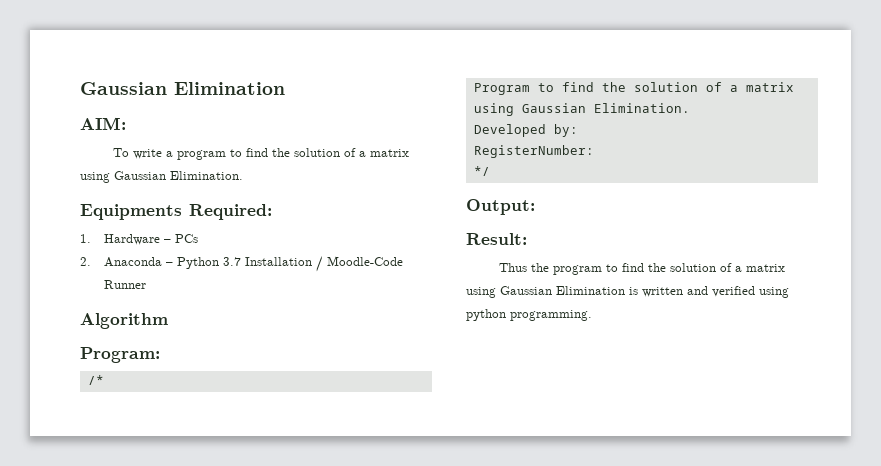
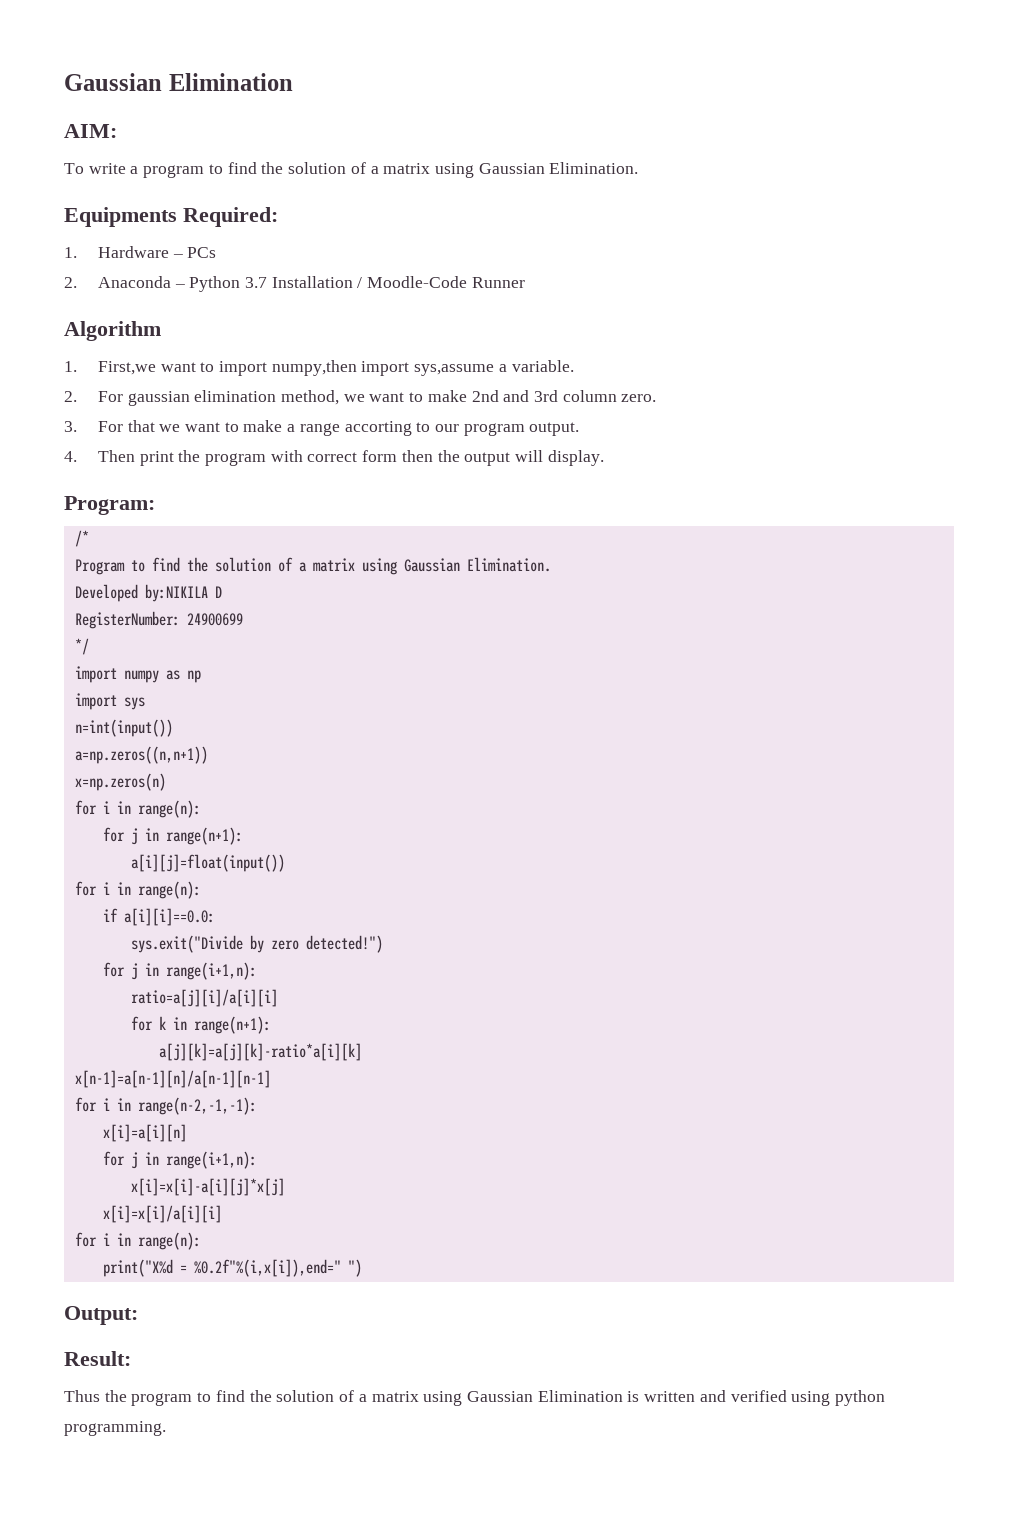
+ 1. First,we want to import numpy,then import sys,assume a variable.
+ 2. For gaussian elimination method, we want to make 2nd and 3rd column zero.
+ 3. For that we want to make a range accorting to our program output.
+ 4. Then print the program with correct form then the output will display.
- Developed by:
+ Developed by:NIKILA D
- RegisterNumber:
+ RegisterNumber: 24900699
+ import numpy as np
+ import sys
+ n=int(input())
+ a=np.zeros((n,n+1))
+ x=np.zeros(n)
+ for i in range(n):
+ for j in range(n+1):
+ a[i][j]=float(input())
+ for i in range(n):
+ if a[i][i]==0.0:
+ sys.exit("Divide by zero detected!")
+ for j in range(i+1,n):
+ ratio=a[j][i]/a[i][i]
+ for k in range(n+1):
+ a[j][k]=a[j][k]-ratio*a[i][k]
+ x[n-1]=a[n-1][n]/a[n-1][n-1]
+ for i in range(n-2,-1,-1):
+ x[i]=a[i][n]
+ for j in range(i+1,n):
+ x[i]=x[i]-a[i][j]*x[j]
+ x[i]=x[i]/a[i][i]
+ for i in range(n):
+ print("X%d = %0.2f"%(i,x[i]),end=" ")

